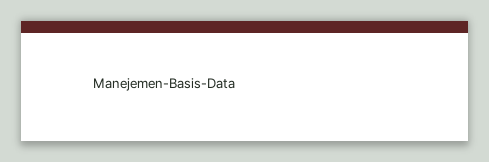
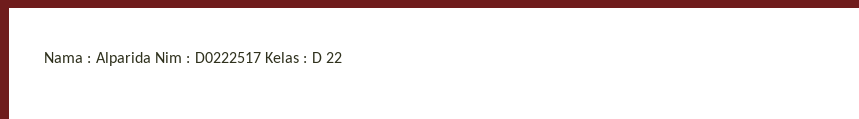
- Manejemen-Basis-Data
+ Nama : Alparida Nim : D0222517 Kelas : D 22

